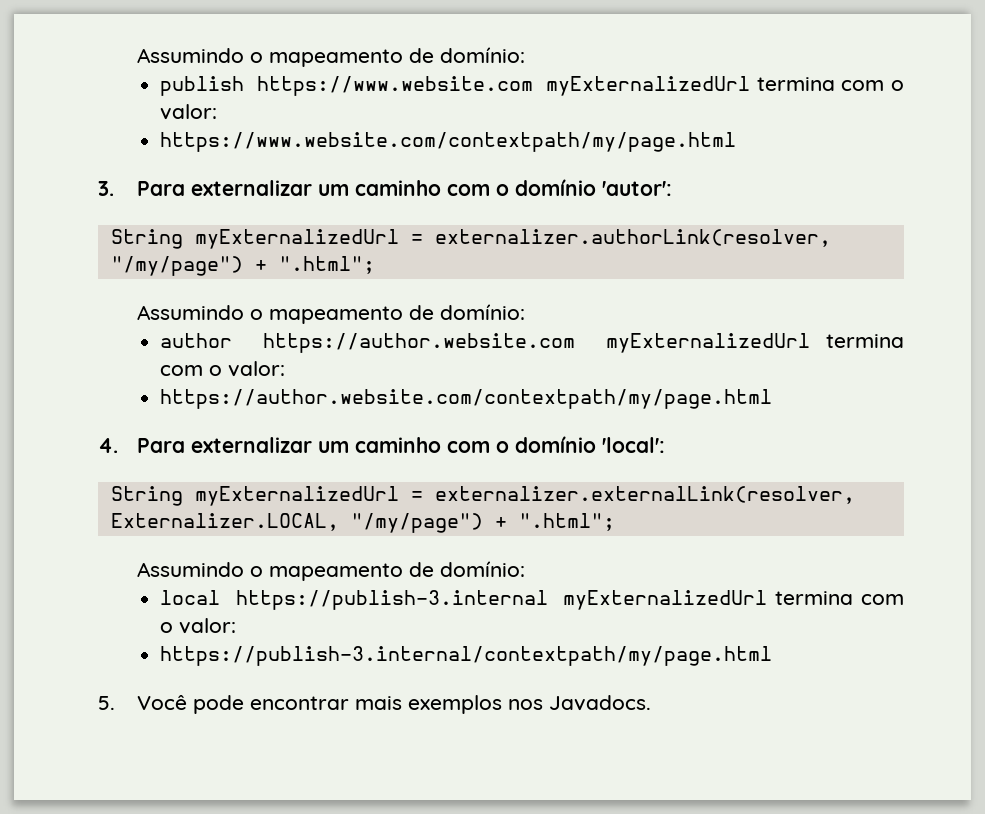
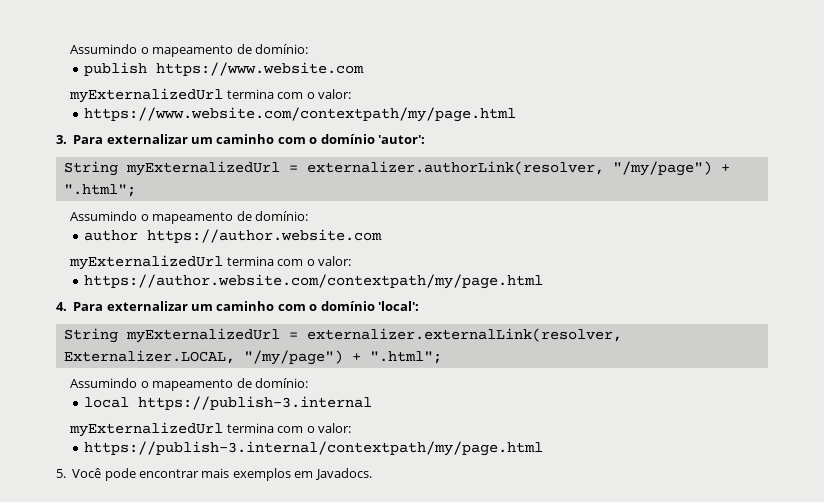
- publish https://www.website.com myExternalizedUrl termina com o valor:
+ publish https://www.website.com
+ myExternalizedUrl termina com o valor:
- author https://author.website.com myExternalizedUrl termina com o valor:
+ author https://author.website.com
+ myExternalizedUrl termina com o valor:
- local https://publish-3.internal myExternalizedUrl termina com o valor:
+ local https://publish-3.internal
+ myExternalizedUrl termina com o valor:
- 5. Você pode encontrar mais exemplos nos Javadocs.
+ 5. Você pode encontrar mais exemplos em Javadocs.

